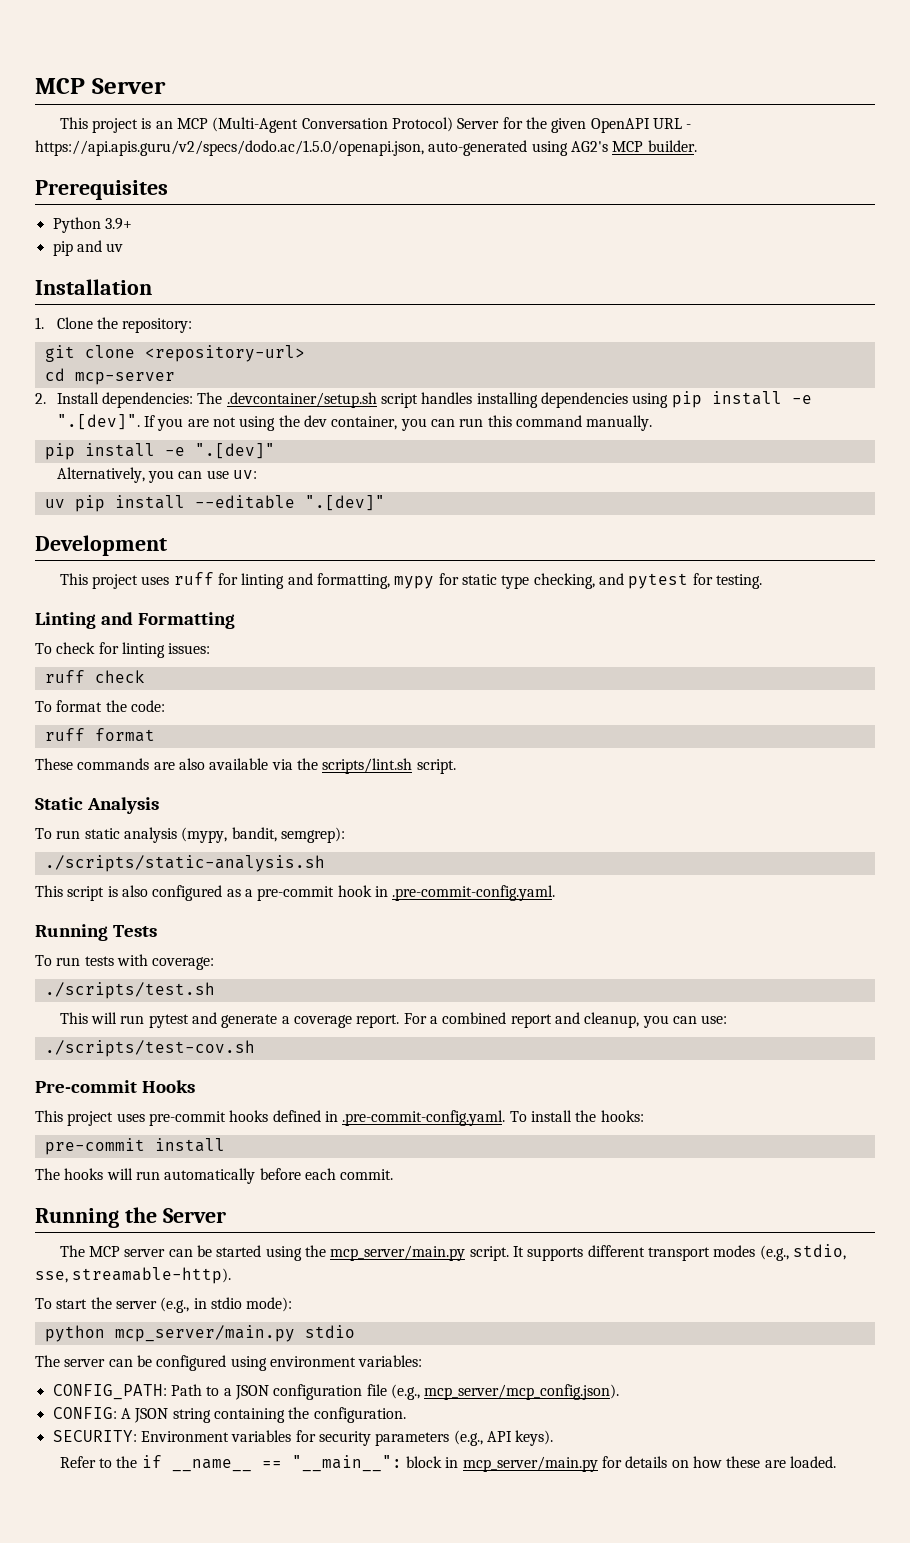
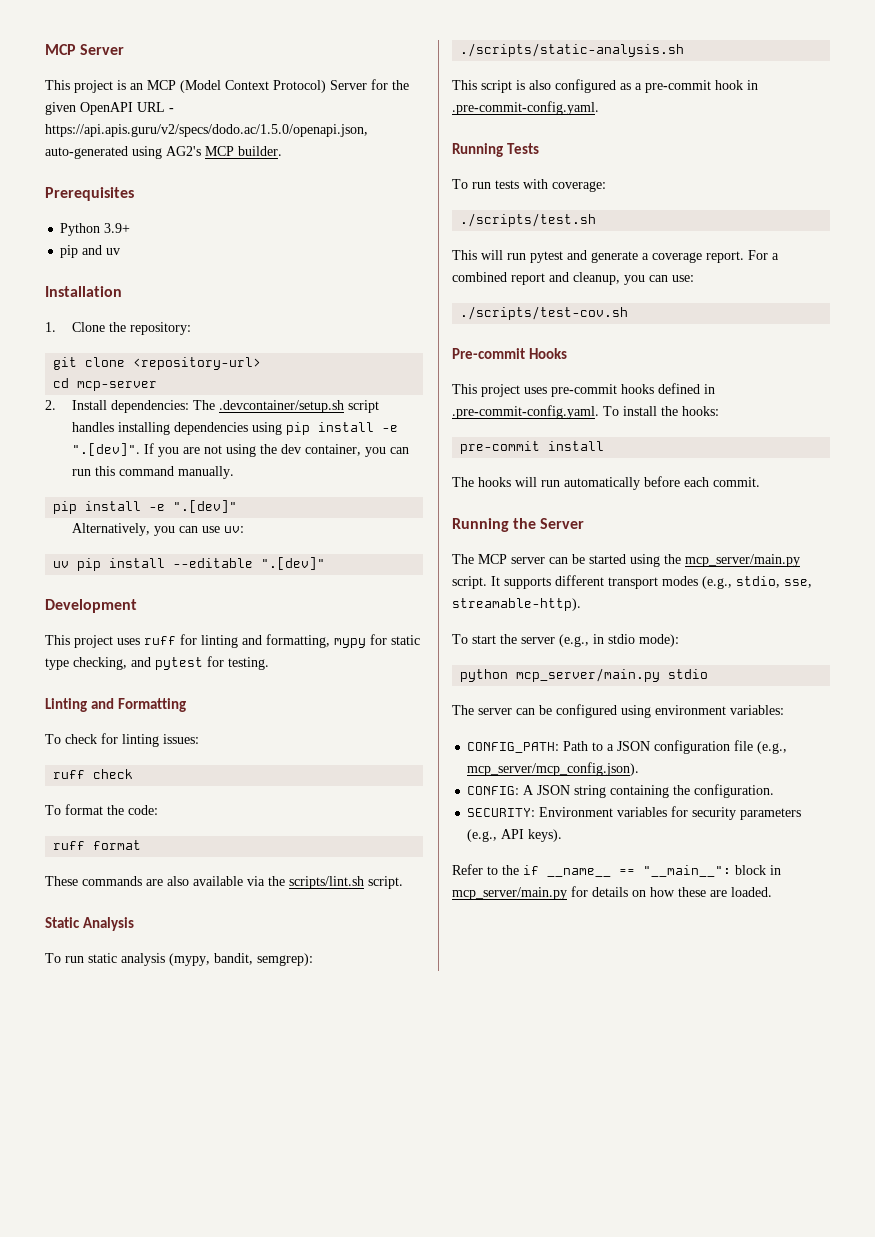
- This project is an MCP (Multi-Agent Conversation Protocol) Server for the given OpenAPI URL - https://api.apis.guru/v2/specs/dodo.ac/1.5.0/openapi.json, auto-generated using AG2's MCP builder.
+ This project is an MCP (Model Context Protocol) Server for the given OpenAPI URL - https://api.apis.guru/v2/specs/dodo.ac/1.5.0/openapi.json, auto-generated using AG2's MCP builder.

